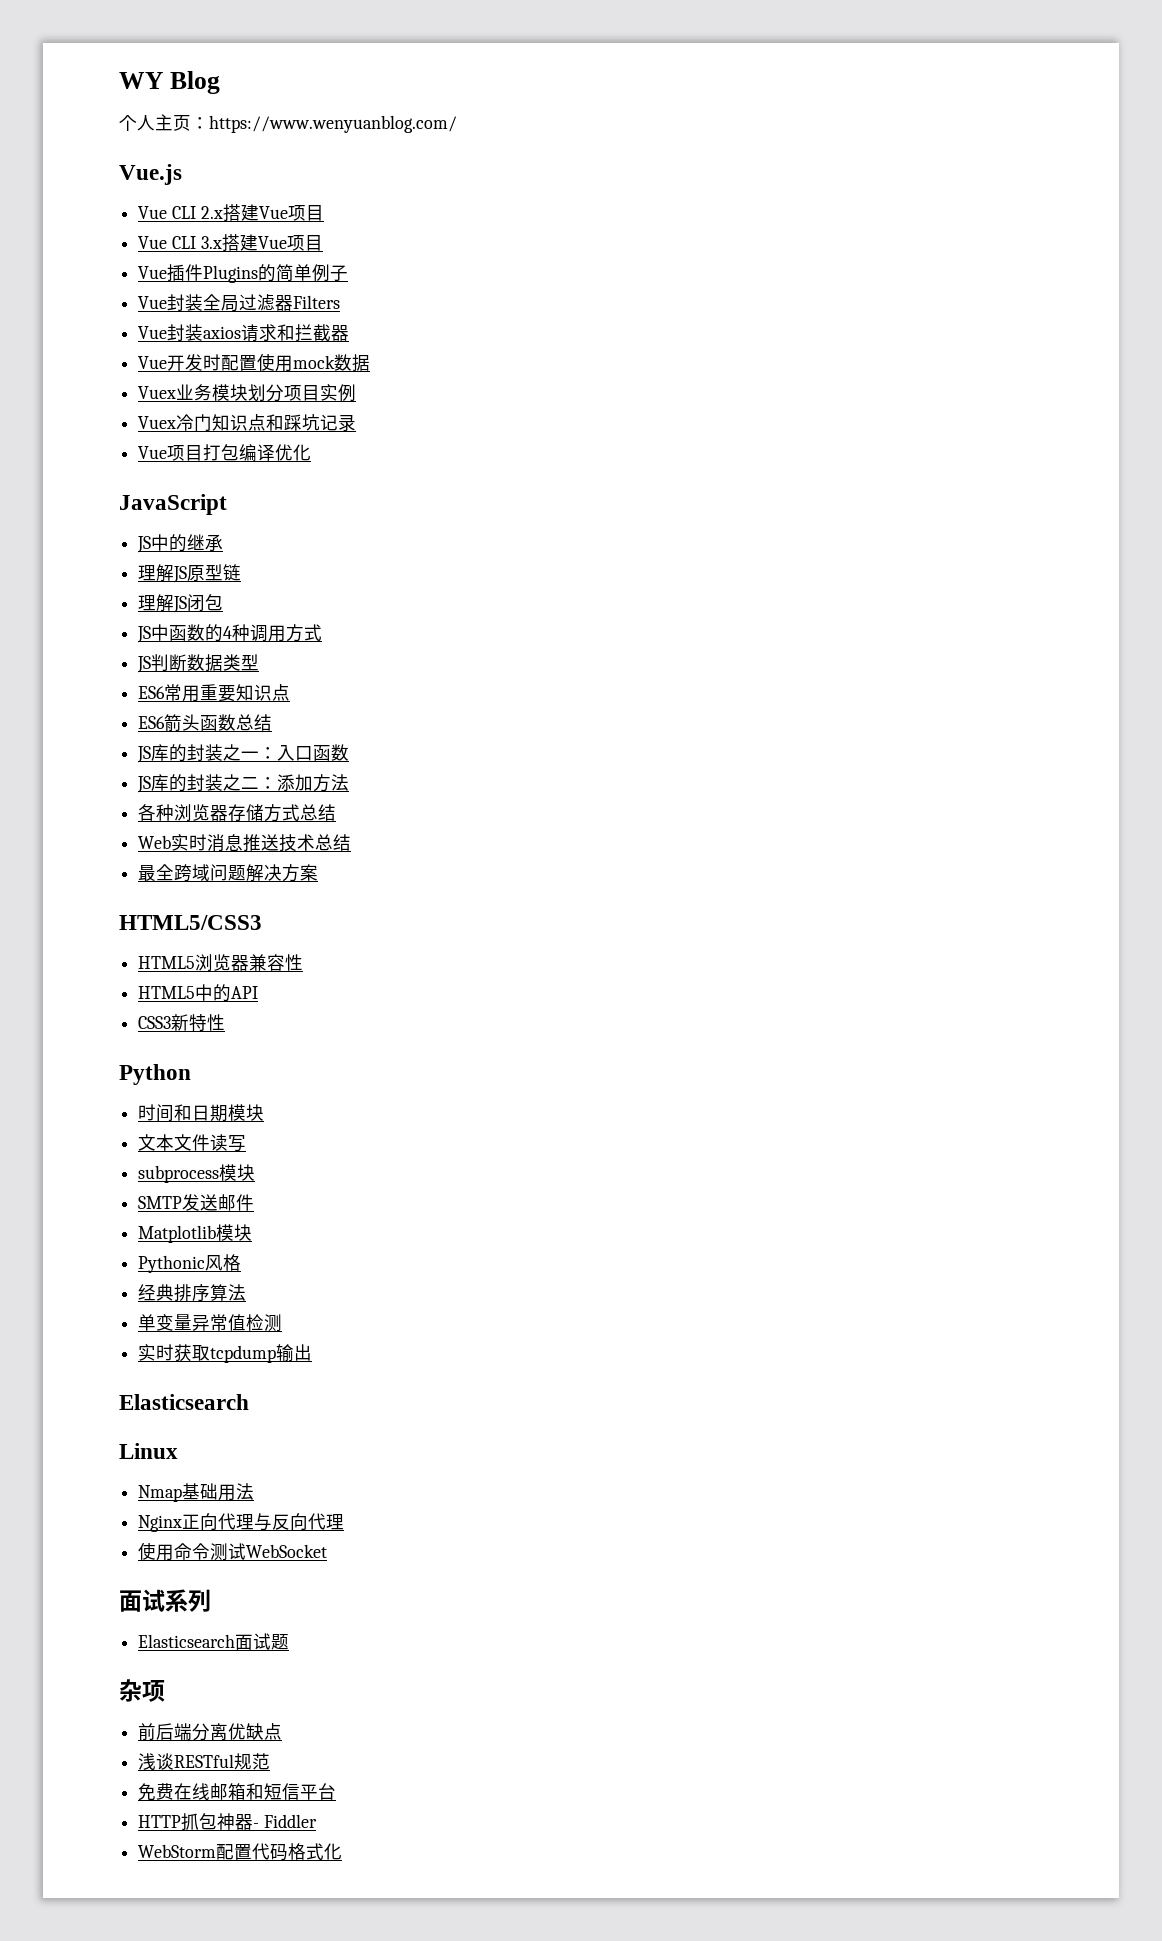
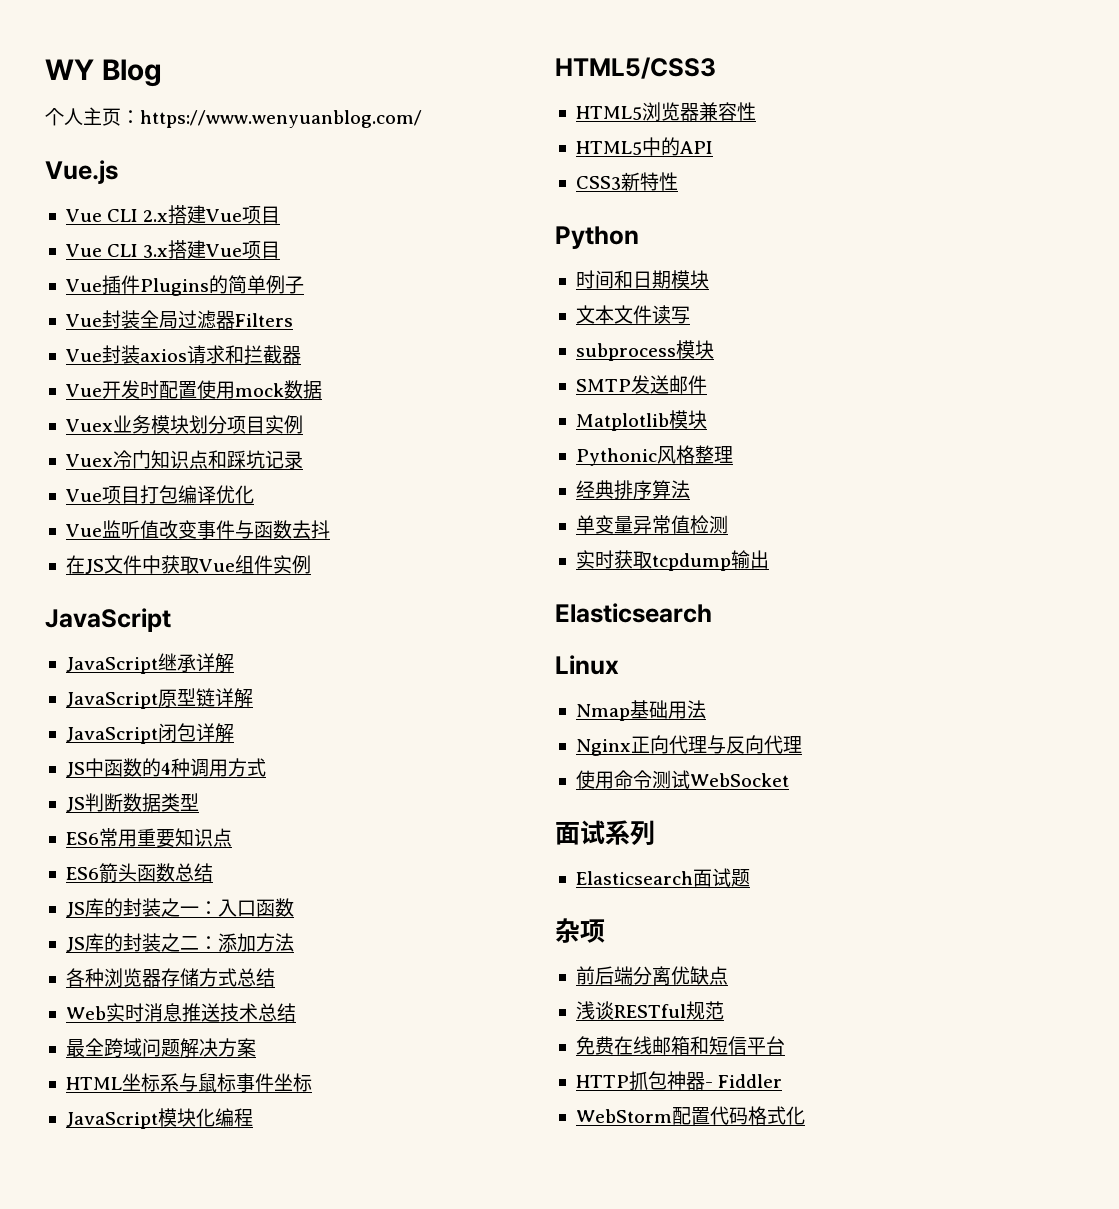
+ Vue监听值改变事件与函数去抖
+ 在JS文件中获取Vue组件实例
- JS中的继承
- 理解JS原型链
- 理解JS闭包
+ JavaScript继承详解
+ JavaScript原型链详解
+ JavaScript闭包详解
+ HTML坐标系与鼠标事件坐标
+ JavaScript模块化编程
- Pythonic风格
+ Pythonic风格整理

